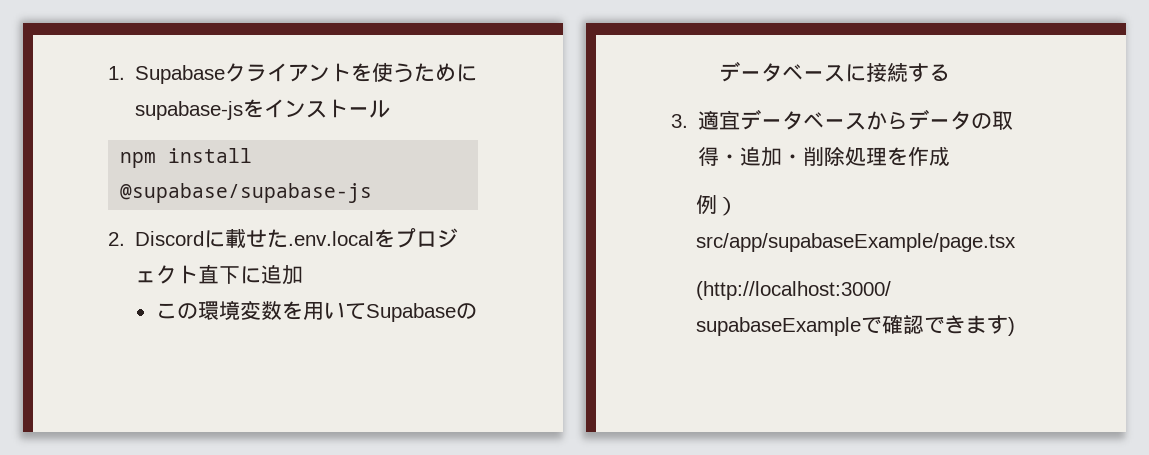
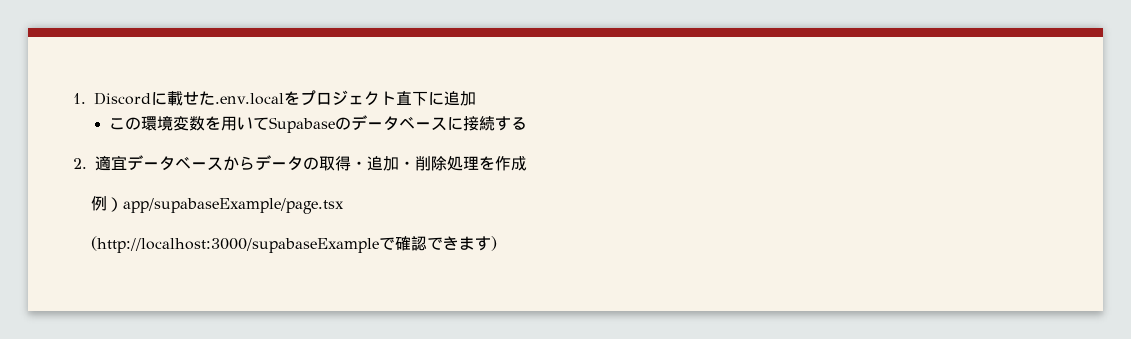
- 1. Supabaseクライアントを使うためにsupabase-jsをインストール
- npm install @supabase/supabase-js
- 2. Discordに載せた.env.localをプロジェクト直下に追加
+ 1. Discordに載せた.env.localをプロジェクト直下に追加
- 3.適宜データベースからデータの取得・追加・削除処理を作成
+ 2.適宜データベースからデータの取得・追加・削除処理を作成
- 例）src/app/supabaseExample/page.tsx
+ 例）app/supabaseExample/page.tsx

